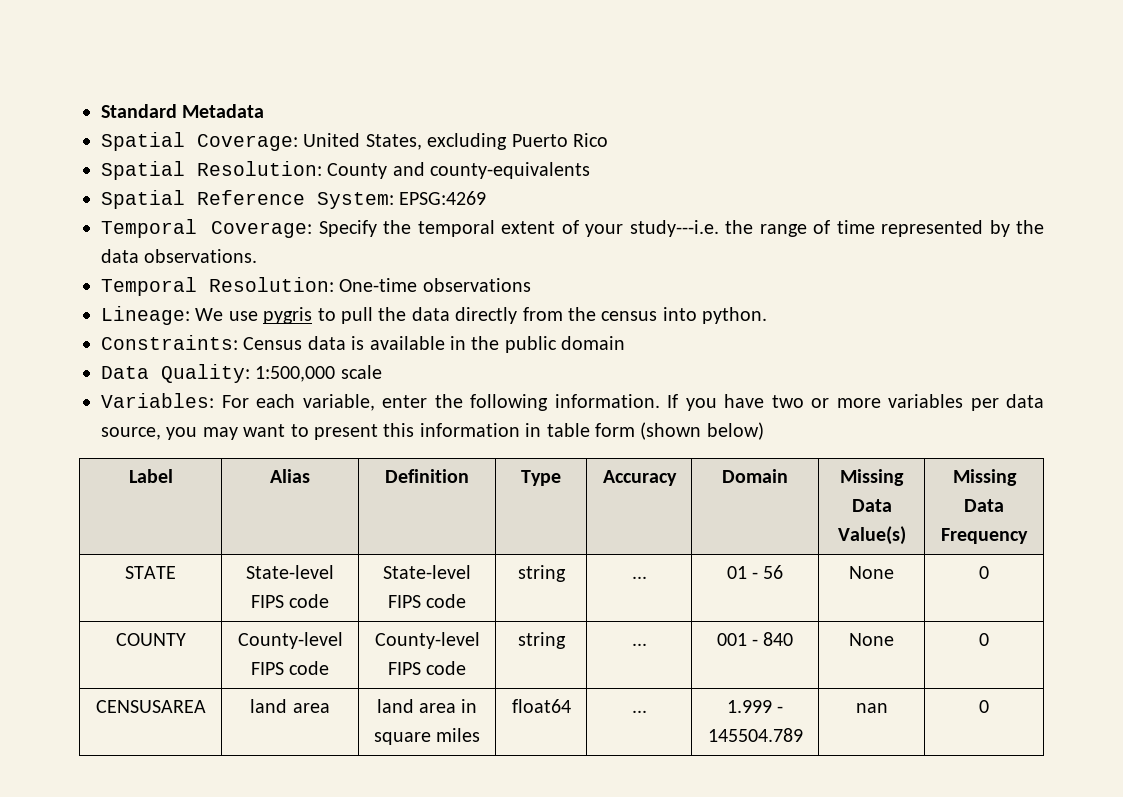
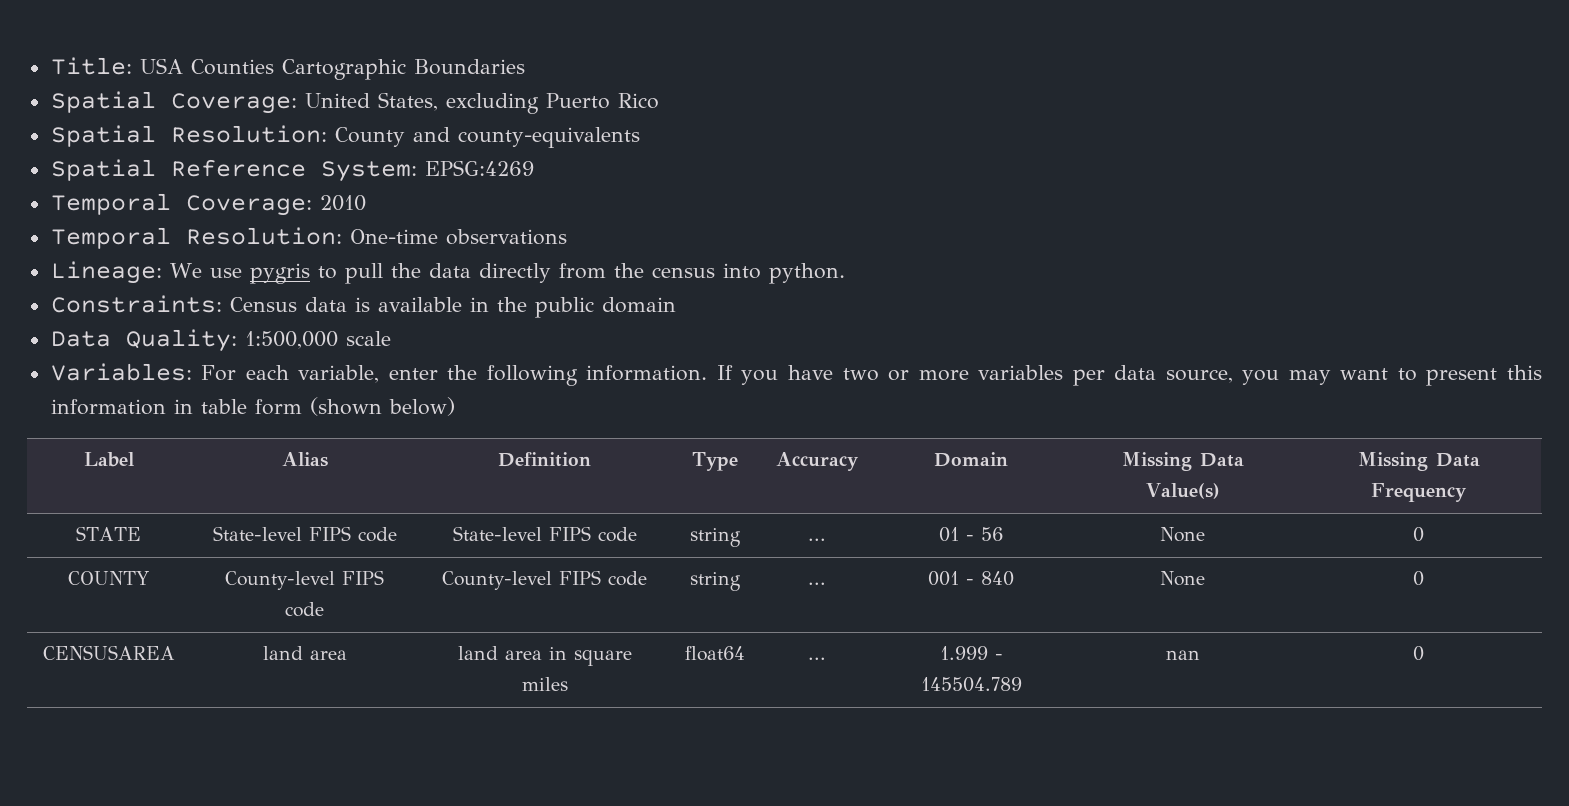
- Standard Metadata
+ Title: USA Counties Cartographic Boundaries
- Temporal Coverage: Specify the temporal extent of your study---i.e. the range of time represented by the data observations.
+ Temporal Coverage: 2010

